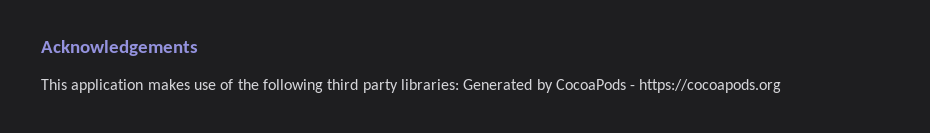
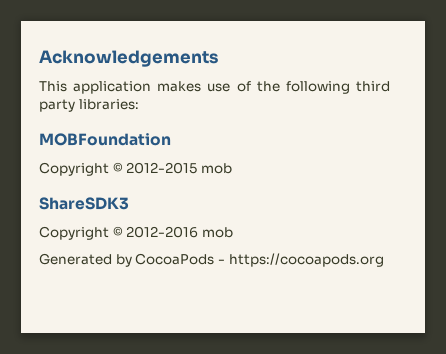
- This application makes use of the following third party libraries: Generated by CocoaPods - https://cocoapods.org
+ This application makes use of the following third party libraries:
+ MOBFoundation
+ Copyright © 2012-2015 mob
+ ShareSDK3
+ Copyright © 2012-2016 mob
+ Generated by CocoaPods - https://cocoapods.org

